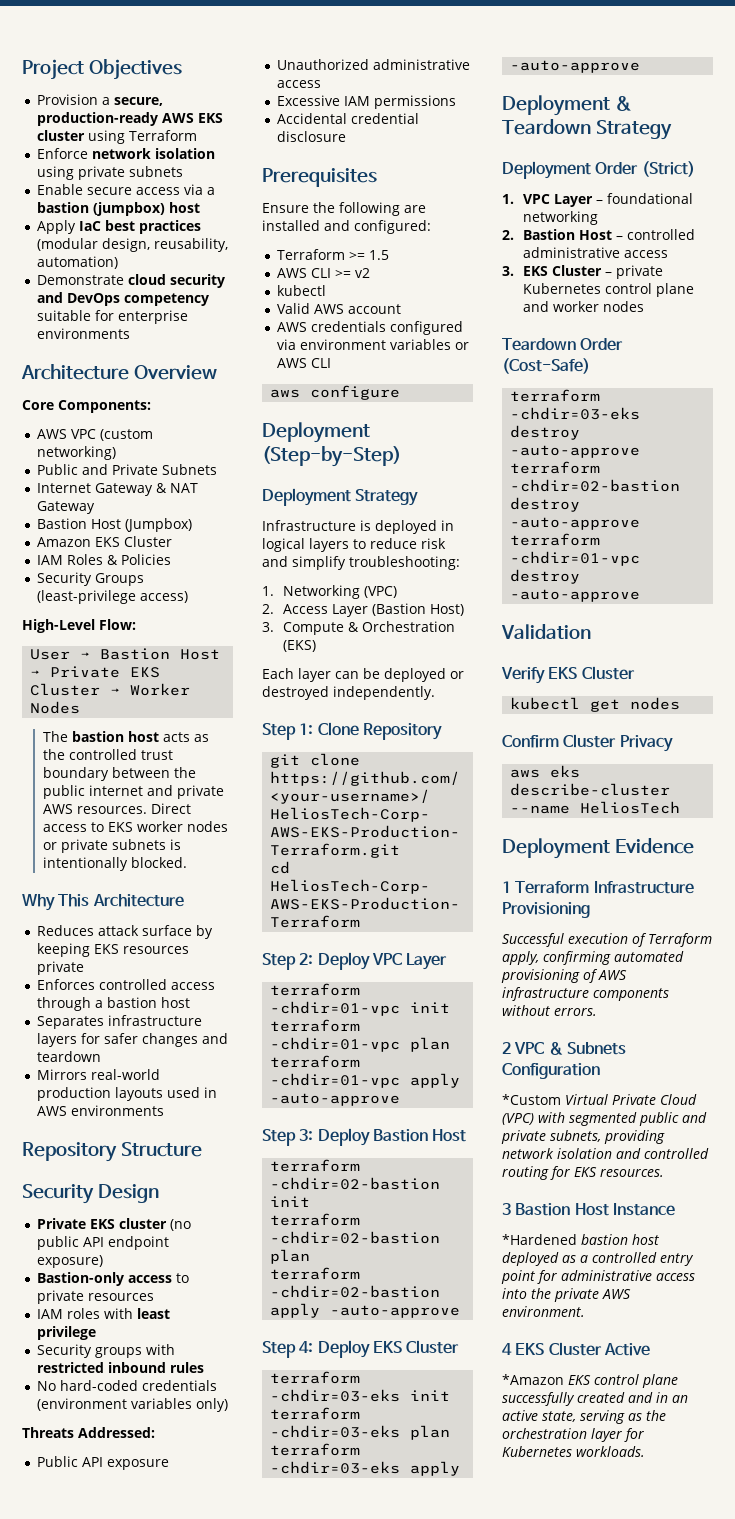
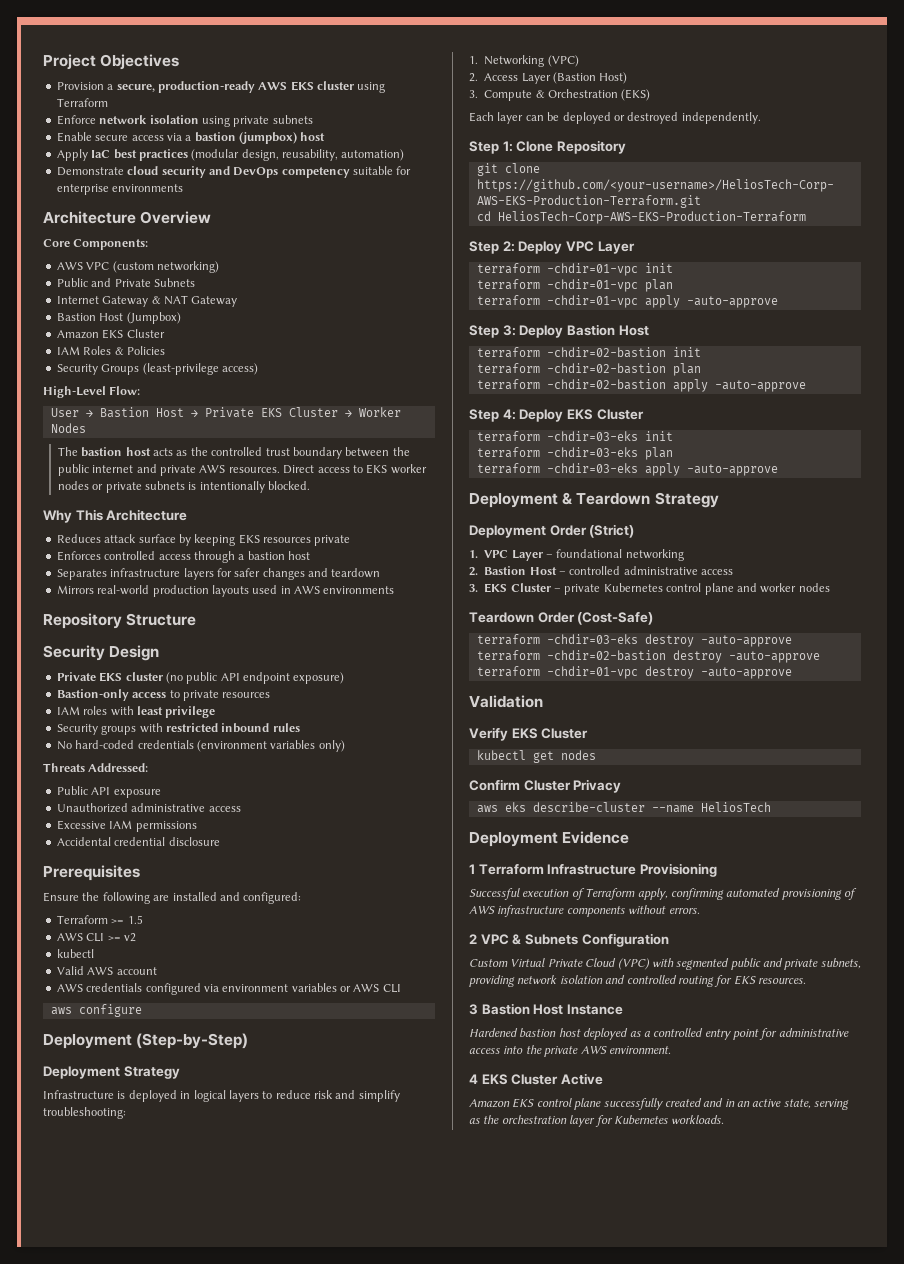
- *Custom Virtual Private Cloud (VPC) with segmented public and private subnets, providing network isolation and controlled routing for EKS resources.
+ Custom Virtual Private Cloud (VPC) with segmented public and private subnets, providing network isolation and controlled routing for EKS resources.
- *Hardened bastion host deployed as a controlled entry point for administrative access into the private AWS environment.
+ Hardened bastion host deployed as a controlled entry point for administrative access into the private AWS environment.
- *Amazon EKS control plane successfully created and in an active state, serving as the orchestration layer for Kubernetes workloads.
+ Amazon EKS control plane successfully created and in an active state, serving as the orchestration layer for Kubernetes workloads.

